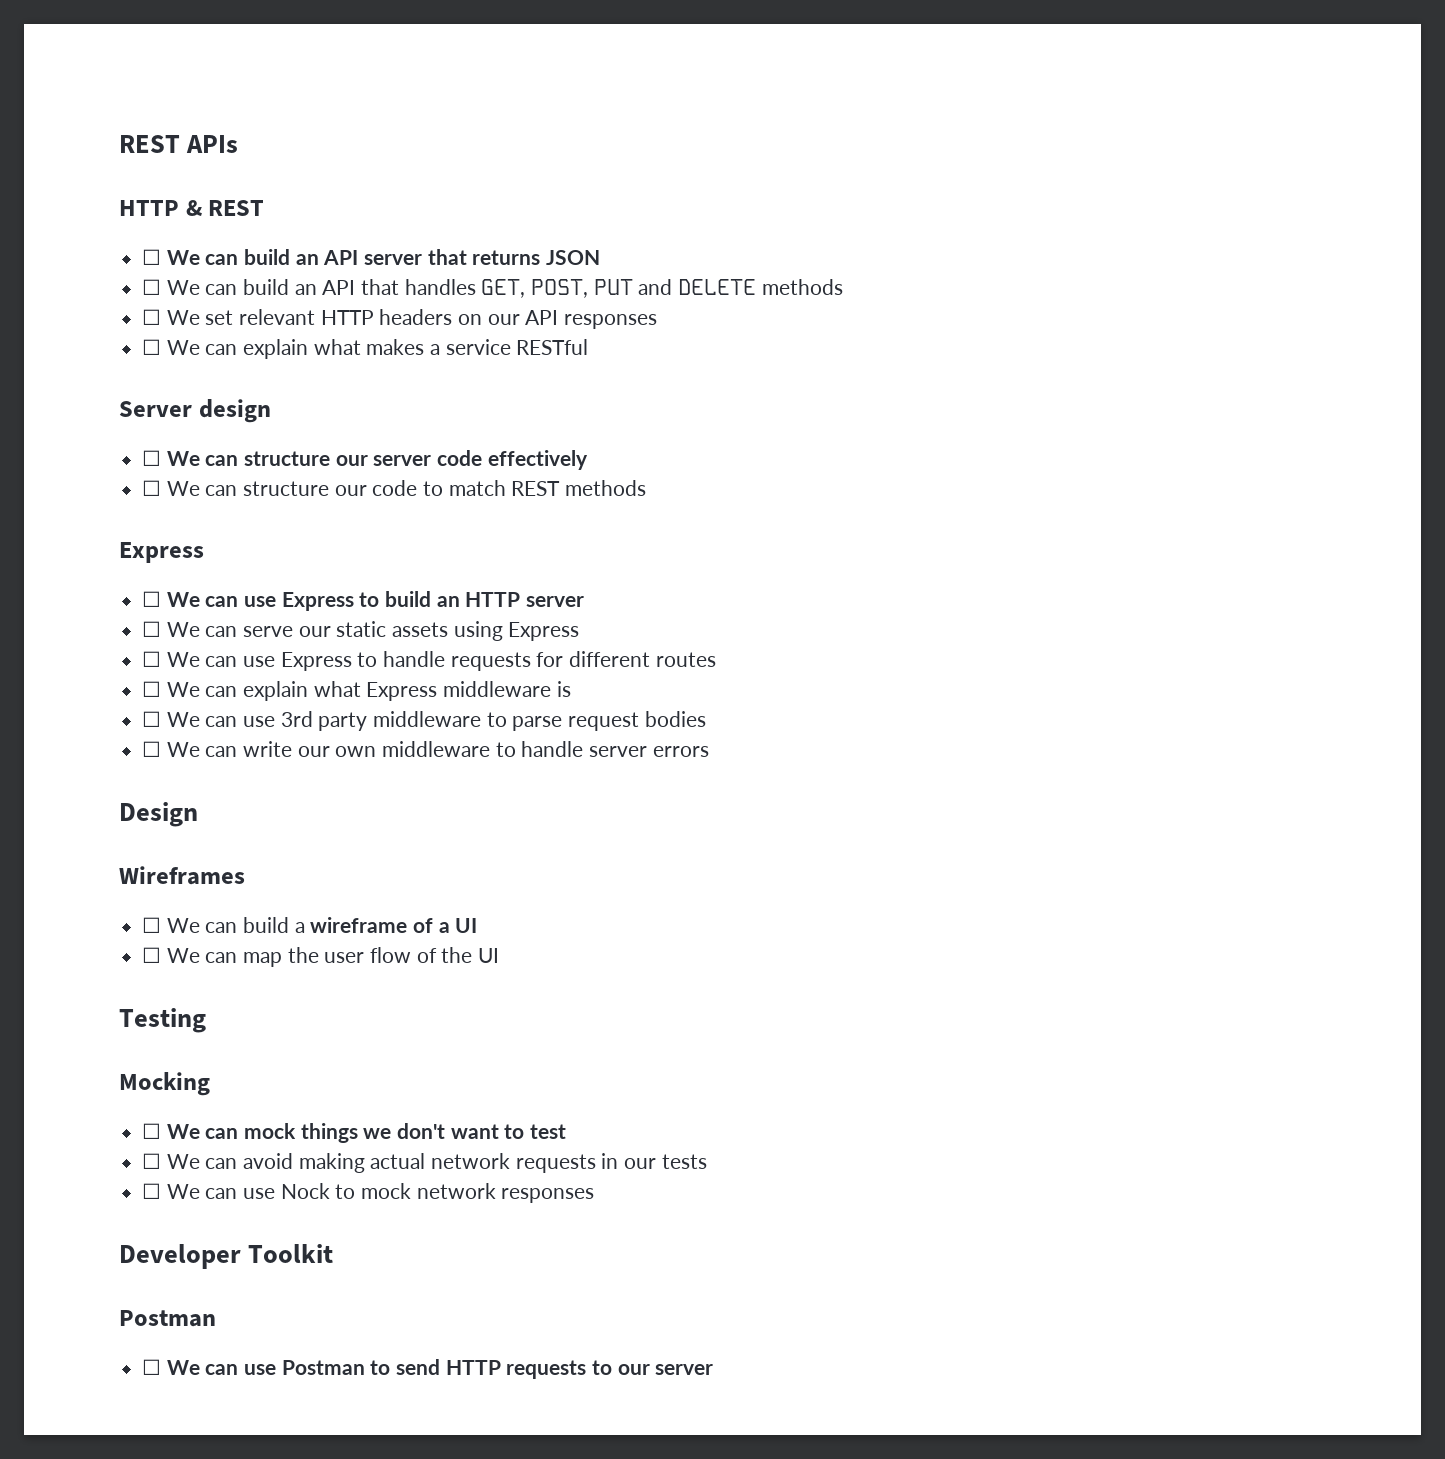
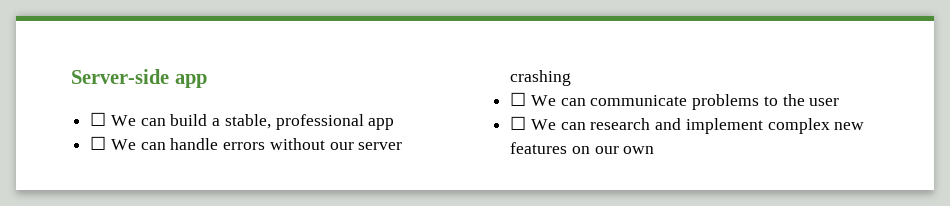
- REST APIs
- HTTP & REST
- ☐ We can build an API server that returns JSON
- ☐ We can build an API that handles GET, POST, PUT and DELETE methods
- ☐ We set relevant HTTP headers on our API responses
- ☐ We can explain what makes a service RESTful
- Server design
- ☐ We can structure our server code effectively
- ☐ We can structure our code to match REST methods
- Express
- ☐ We can use Express to build an HTTP server
- ☐ We can serve our static assets using Express
- ☐ We can use Express to handle requests for different routes
- ☐ We can explain what Express middleware is
- ☐ We can use 3rd party middleware to parse request bodies
- ☐ We can write our own middleware to handle server errors
- Design
- Wireframes
+ Server-side app
- ☐ We can build a wireframe of a UI
- ☐ We can map the user flow of the UI
- Testing
- Mocking
- ☐ We can mock things we don't want to test
- ☐ We can avoid making actual network requests in our tests
- ☐ We can use Nock to mock network responses
- Developer Toolkit
- Postman
- ☐ We can use Postman to send HTTP requests to our server
+ ☐ We can build a stable, professional app
+ ☐ We can handle errors without our server crashing
+ ☐ We can communicate problems to the user
+ ☐ We can research and implement complex new features on our own

